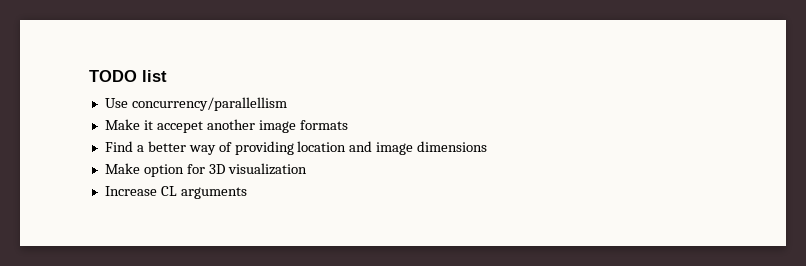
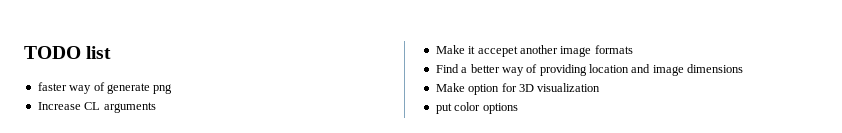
- Use concurrency/parallellism
+ faster way of generate png
+ Increase CL arguments
- Increase CL arguments
+ put color options

